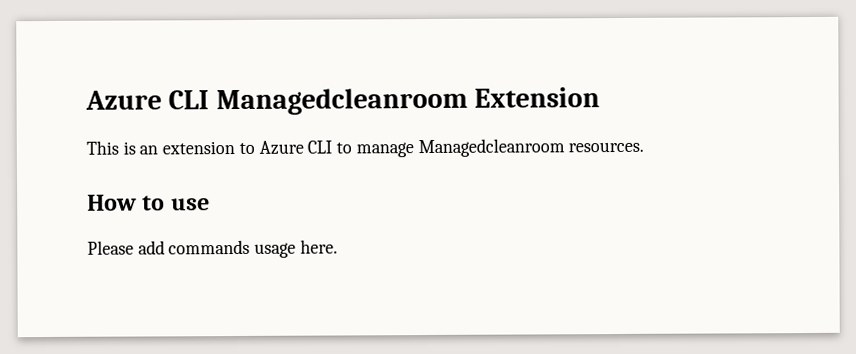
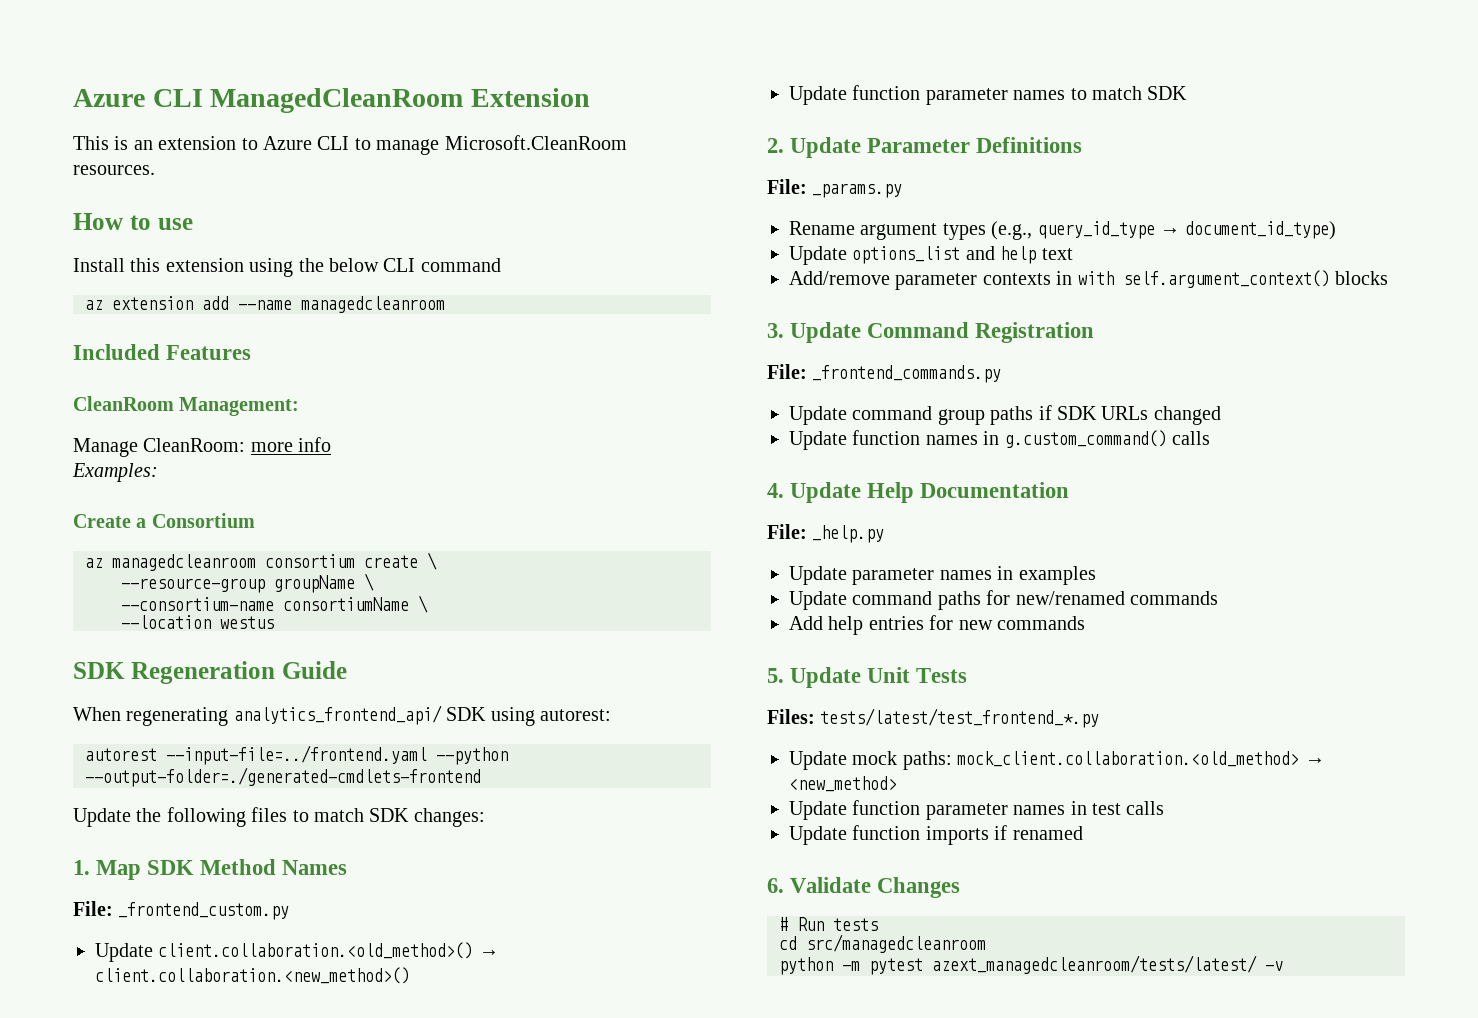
- Azure CLI Managedcleanroom Extension
+ Azure CLI ManagedCleanRoom Extension
- This is an extension to Azure CLI to manage Managedcleanroom resources.
+ This is an extension to Azure CLI to manage Microsoft.CleanRoom resources.
- Please add commands usage here.
+ Install this extension using the below CLI command
+ az extension add --name managedcleanroom
+ Included Features
+ CleanRoom Management:
+ Manage CleanRoom: more info
+ Examples:
+ Create a Consortium
+ az managedcleanroom consortium create \
+ --resource-group groupName \
+ --consortium-name consortiumName \
+ --location westus
+ SDK Regeneration Guide
+ When regenerating analytics_frontend_api/ SDK using autorest:
+ autorest --input-file=../frontend.yaml --python --output-folder=./generated-cmdlets-frontend
+ Update the following files to match SDK changes:
+ 1. Map SDK Method Names
+ File: _frontend_custom.py
+ Update client.collaboration.<old_method>() → client.collaboration.<new_method>()
+ Update function parameter names to match SDK
+ 2. Update Parameter Definitions
+ File: _params.py
+ Rename argument types (e.g., query_id_type → document_id_type)
+ Update options_list and help text
+ Add/remove parameter contexts in with self.argument_context() blocks
+ 3. Update Command Registration
+ File: _frontend_commands.py
+ Update command group paths if SDK URLs changed
+ Update function names in g.custom_command() calls
+ 4. Update Help Documentation
+ File: _help.py
+ Update parameter names in examples
+ Update command paths for new/renamed commands
+ Add help entries for new commands
+ 5. Update Unit Tests
+ Files: tests/latest/test_frontend_*.py
+ Update mock paths: mock_client.collaboration.<old_method> → <new_method>
+ Update function parameter names in test calls
+ Update function imports if renamed
+ 6. Validate Changes
+ # Run tests
+ cd src/managedcleanroom
+ python -m pytest azext_managedcleanroom/tests/latest/ -v

